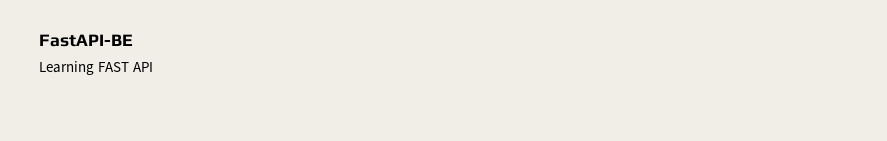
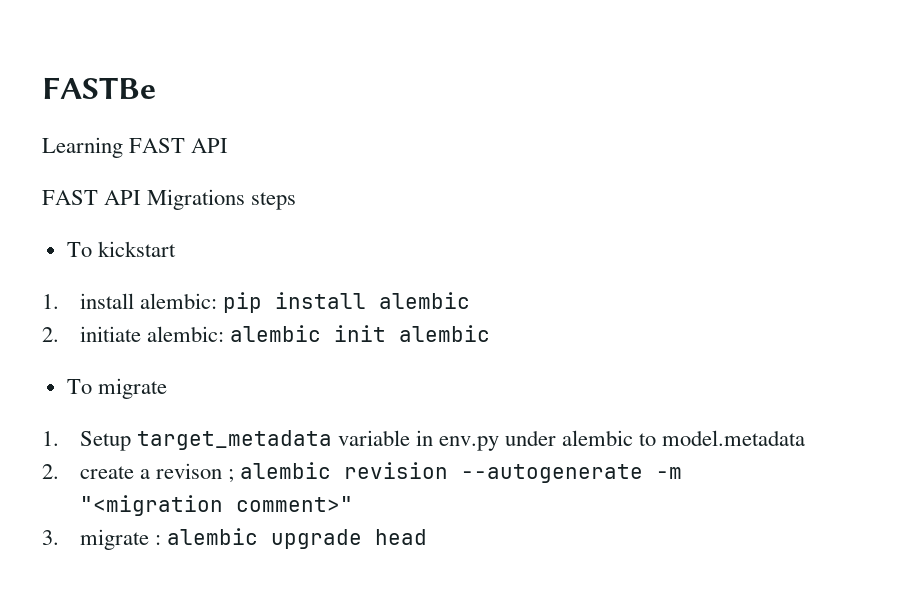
- FastAPI-BE
+ FASTBe
+ FAST API Migrations steps
+ To kickstart
+ 1. install alembic: pip install alembic
+ 2. initiate alembic: alembic init alembic
+ To migrate
+ 1. Setup target_metadata variable in env.py under alembic to model.metadata
+ 2. create a revison ; alembic revision --autogenerate -m "<migration comment>"
+ 3. migrate : alembic upgrade head

